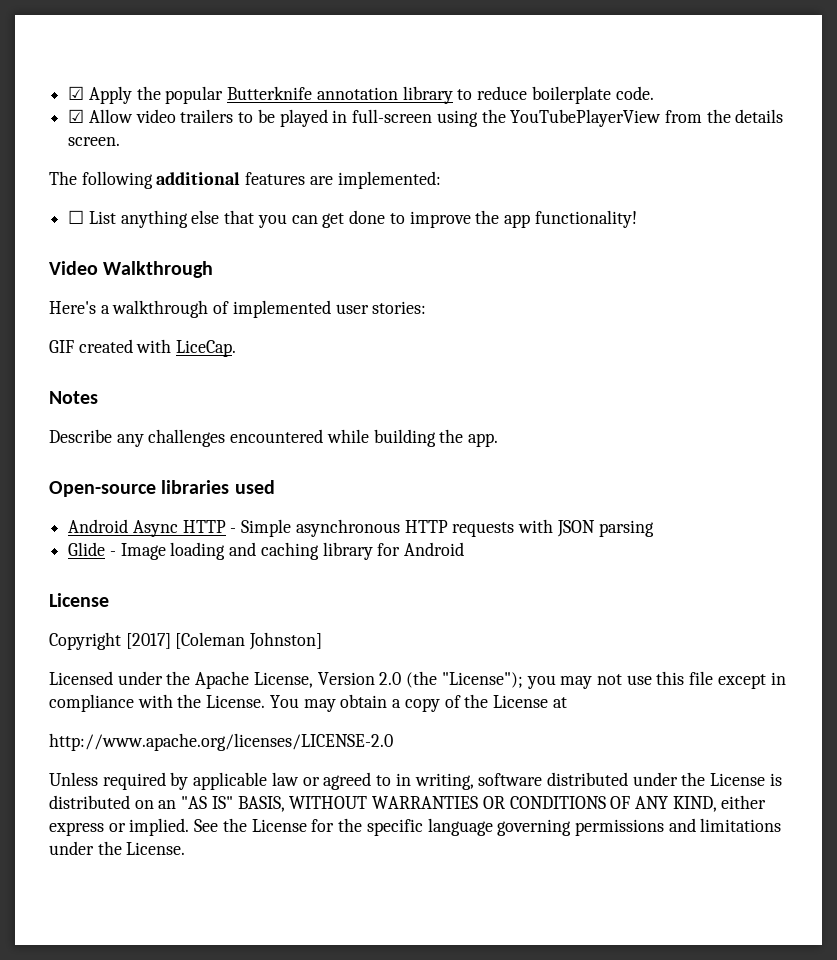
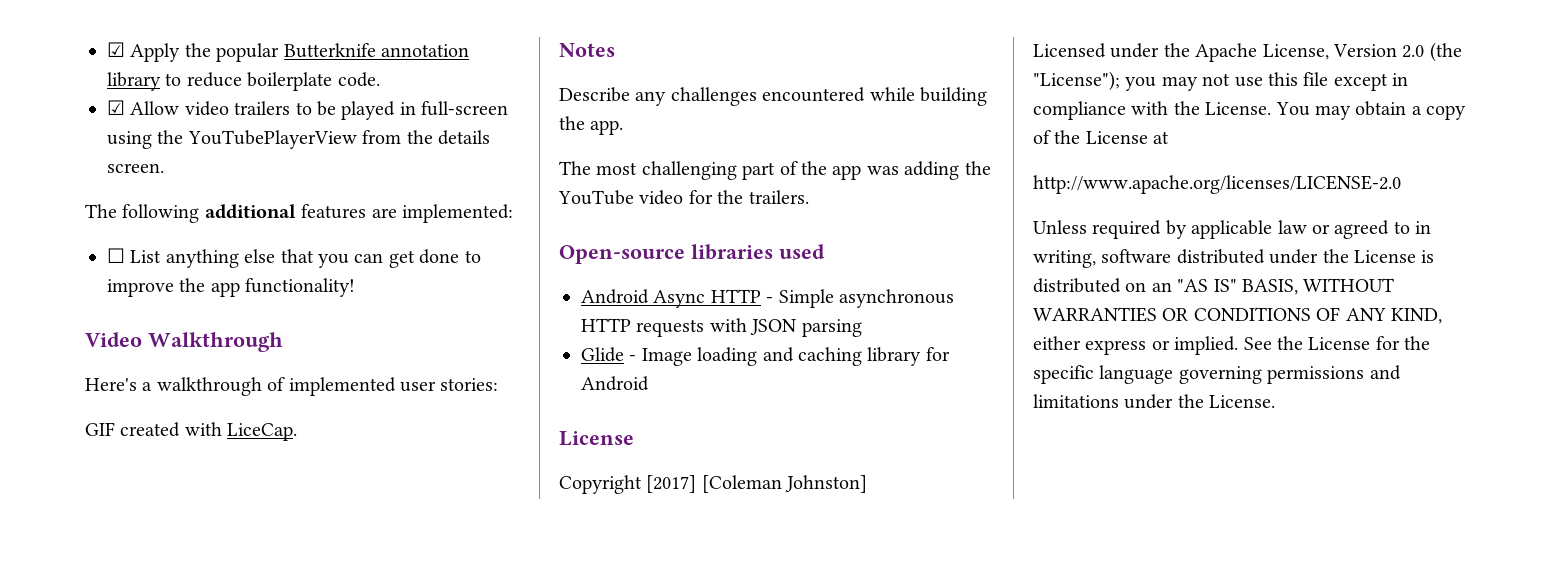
+ The most challenging part of the app was adding the YouTube video for the trailers.

